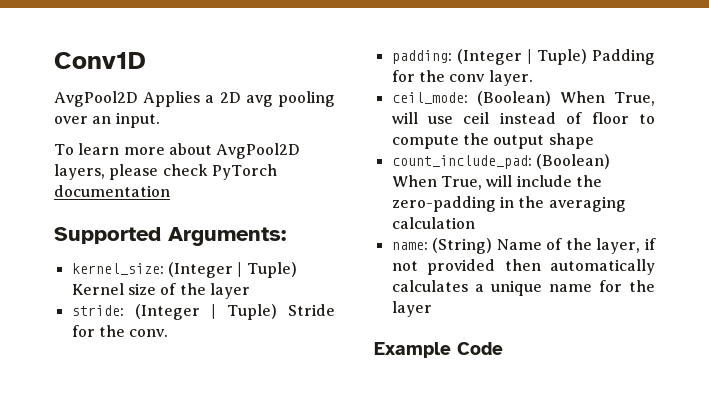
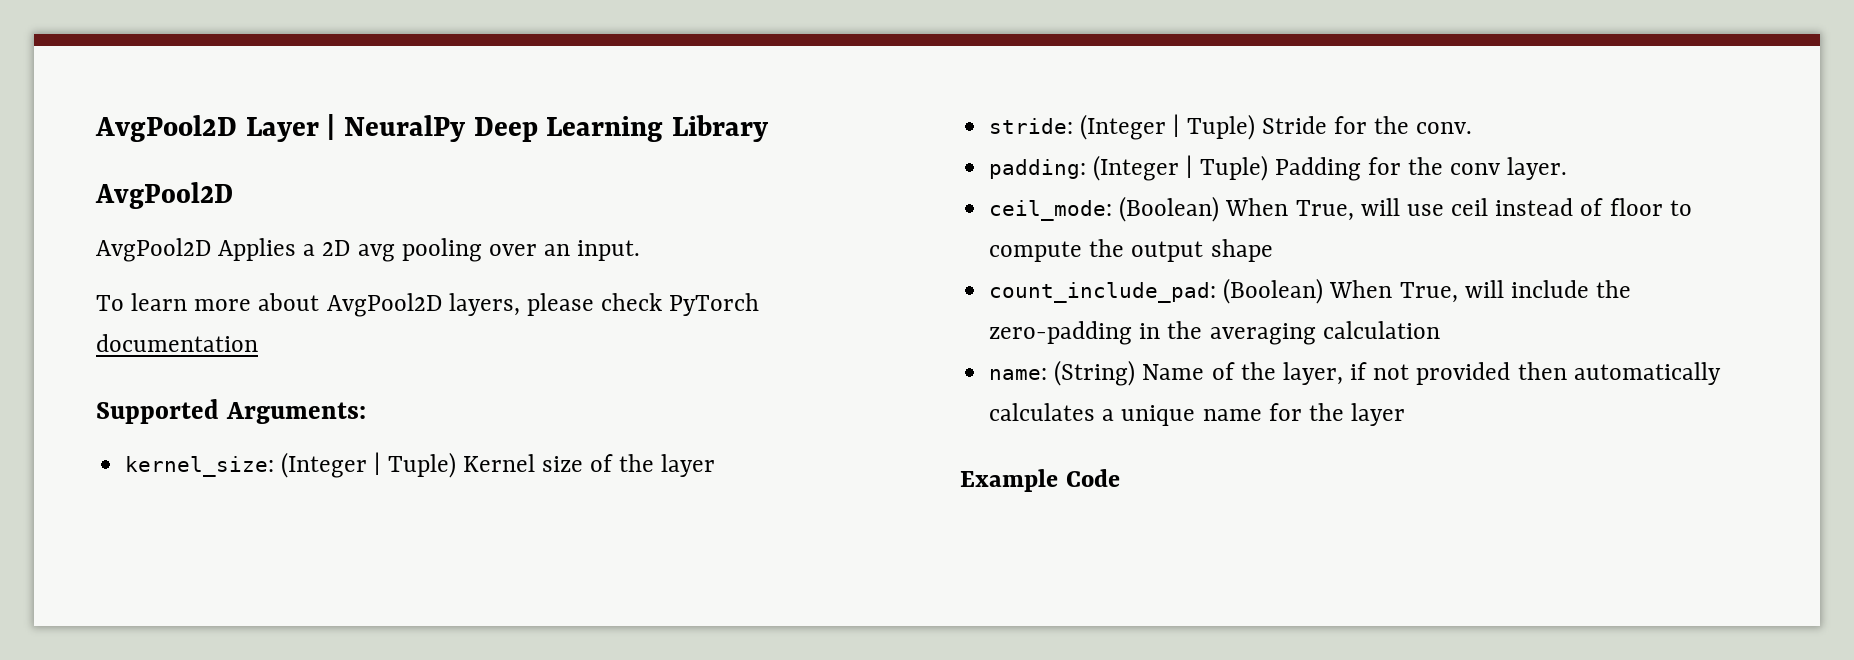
- Conv1D
+ AvgPool2D Layer | NeuralPy Deep Learning Library
+ AvgPool2D

